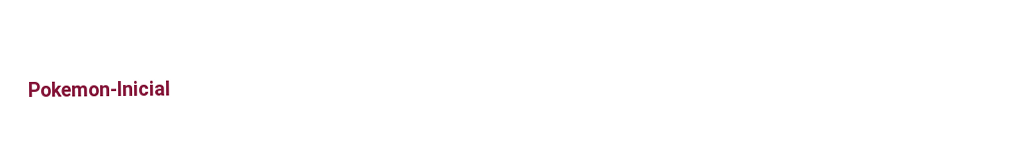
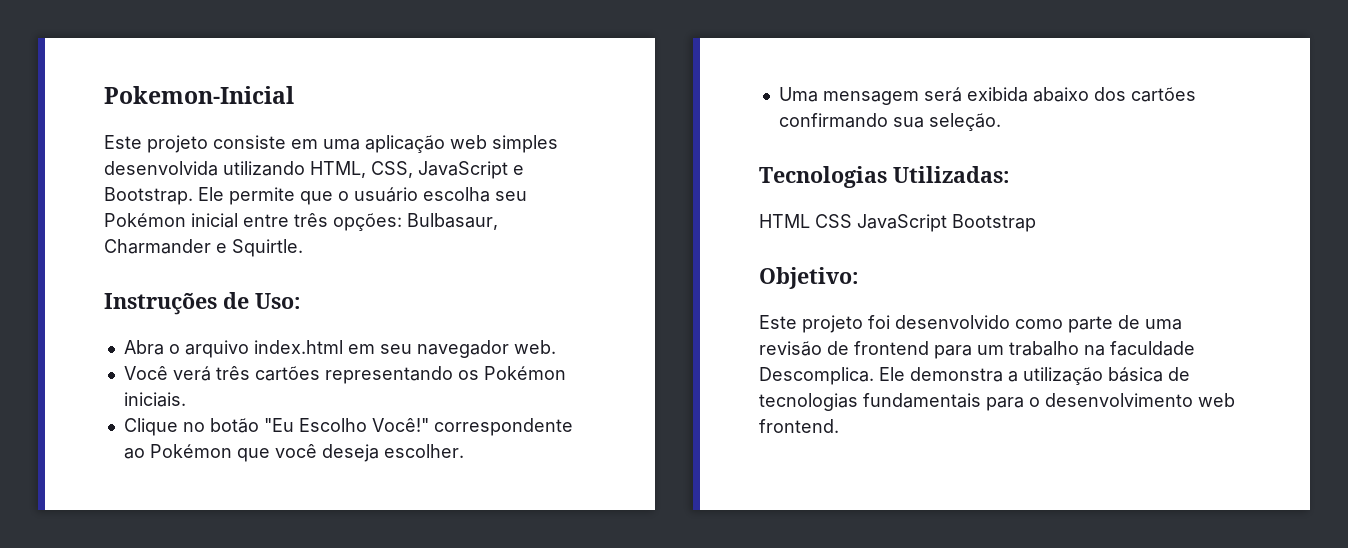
+ Este projeto consiste em uma aplicação web simples desenvolvida utilizando HTML, CSS, JavaScript e Bootstrap. Ele permite que o usuário escolha seu Pokémon inicial entre três opções: Bulbasaur, Charmander e Squirtle.
+ Instruções de Uso:
+ Abra o arquivo index.html em seu navegador web.
+ Você verá três cartões representando os Pokémon iniciais.
+ Clique no botão "Eu Escolho Você!" correspondente ao Pokémon que você deseja escolher.
+ Uma mensagem será exibida abaixo dos cartões confirmando sua seleção.
+ Tecnologias Utilizadas:
+ HTML CSS JavaScript Bootstrap
+ Objetivo:
+ Este projeto foi desenvolvido como parte de uma revisão de frontend para um trabalho na faculdade Descomplica. Ele demonstra a utilização básica de tecnologias fundamentais para o desenvolvimento web frontend.

